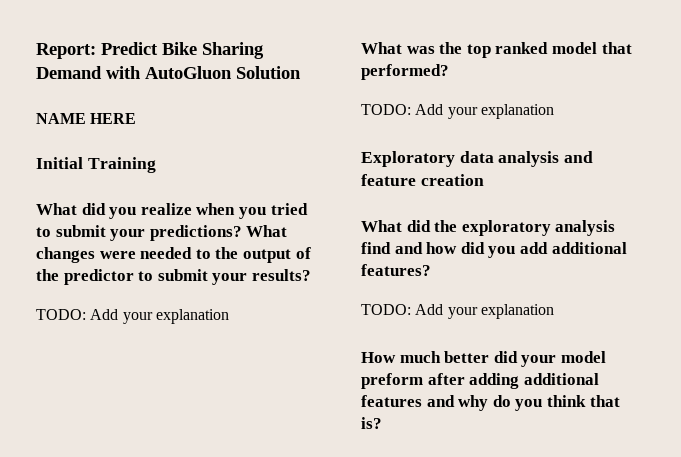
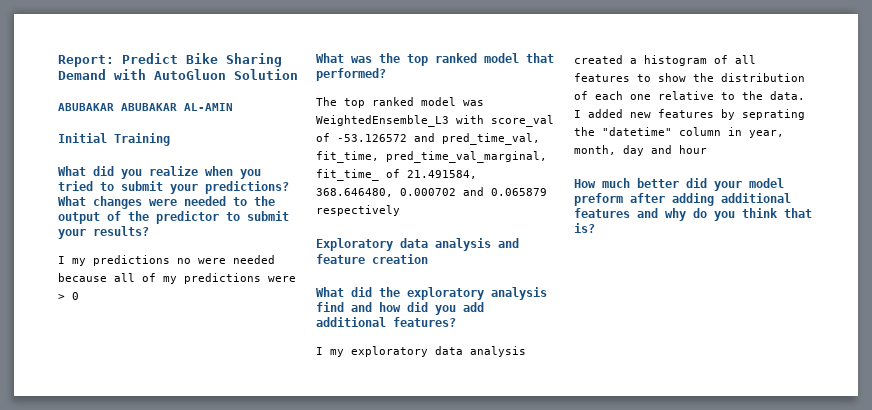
- NAME HERE
+ ABUBAKAR ABUBAKAR AL-AMIN
  What changes were needed to the output of the predictor to submit your results?
- TODO: Add your explanation
+ I my predictions no were needed because all of my predictions were > 0
  What was the top ranked model that performed?
- TODO: Add your explanation
+ The top ranked model was WeightedEnsemble_L3 with score_val of -53.126572 and pred_time_val, fit_time, pred_time_val_marginal, fit_time_ of 21.491584, 368.646480, 0.000702 and 0.065879 respectively
  What did the exploratory analysis find and how did you add additional features?
- TODO: Add your explanation
+ I my exploratory data analysis created a histogram of all features to show the distribution of each one relative to the data. I added new features by seprating the "datetime" column in year, month, day and hour

